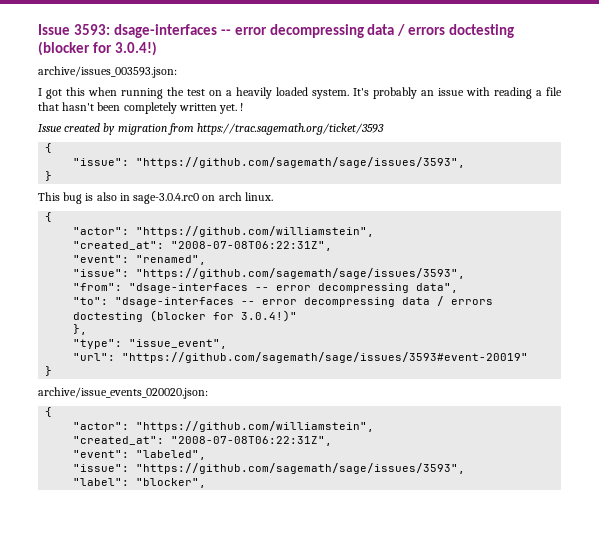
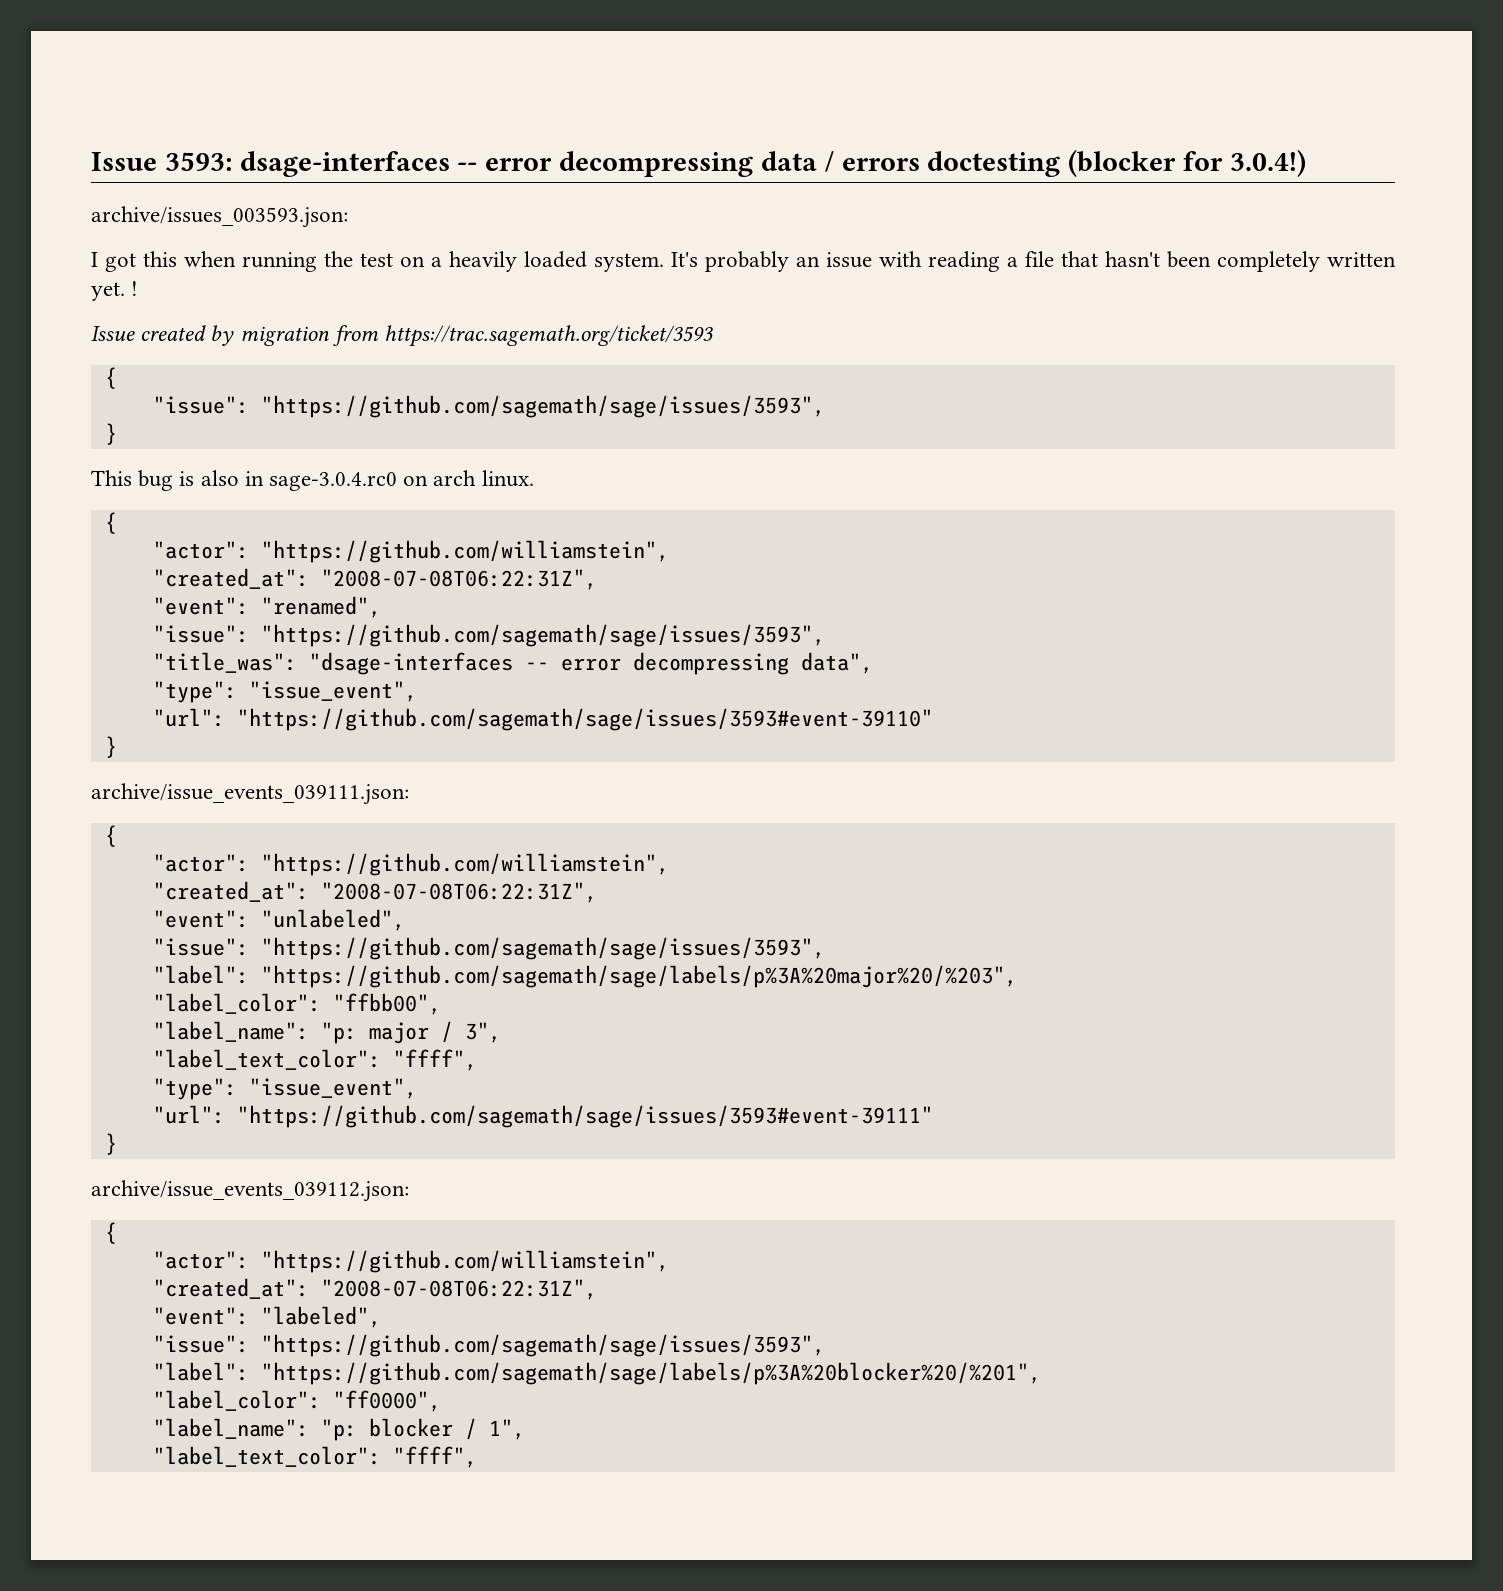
- "from": "dsage-interfaces -- error decompressing data",
- "to": "dsage-interfaces -- error decompressing data / errors doctesting (blocker for 3.0.4!)"
- },
+ "title_was": "dsage-interfaces -- error decompressing data",
  "type": "issue_event",
- "url": "https://github.com/sagemath/sage/issues/3593#event-20019"
+ "url": "https://github.com/sagemath/sage/issues/3593#event-39110"
  }
- archive/issue_events_020020.json:
+ archive/issue_events_039111.json:
+ {
+ "actor": "https://github.com/williamstein",
+ "created_at": "2008-07-08T06:22:31Z",
+ "event": "unlabeled",
+ "issue": "https://github.com/sagemath/sage/issues/3593",
+ "label": "https://github.com/sagemath/sage/labels/p%3A%20major%20/%203",
+ "label_color": "ffbb00",
+ "label_name": "p: major / 3",
+ "label_text_color": "ffff",
+ "type": "issue_event",
+ "url": "https://github.com/sagemath/sage/issues/3593#event-39111"
+ }
+ archive/issue_events_039112.json:
- "label": "blocker",
+ "label": "https://github.com/sagemath/sage/labels/p%3A%20blocker%20/%201",
+ "label_color": "ff0000",
+ "label_name": "p: blocker / 1",
+ "label_text_color": "ffff",

